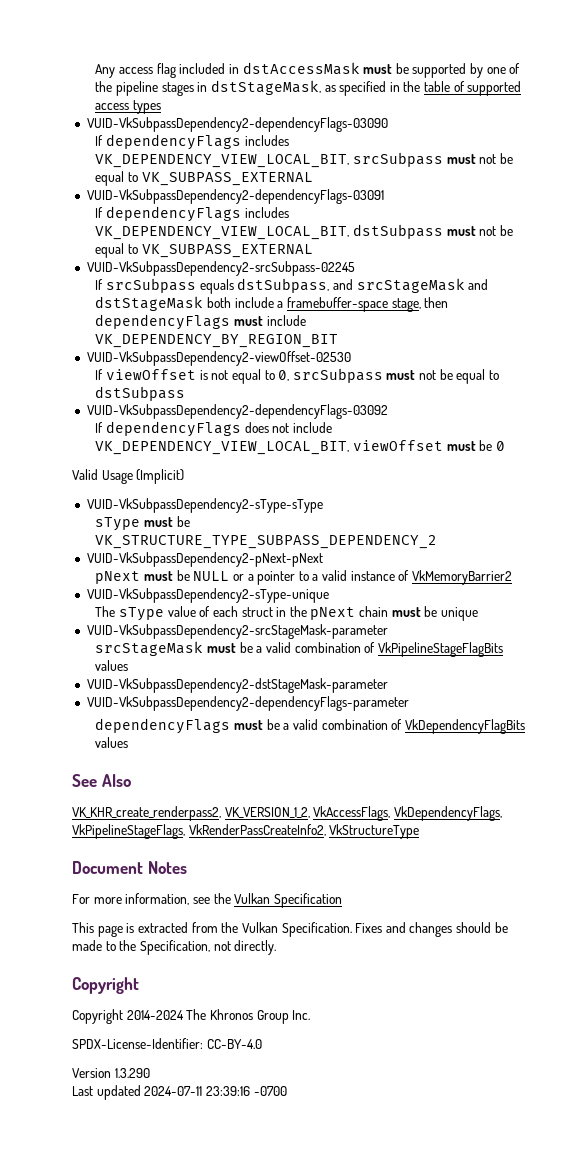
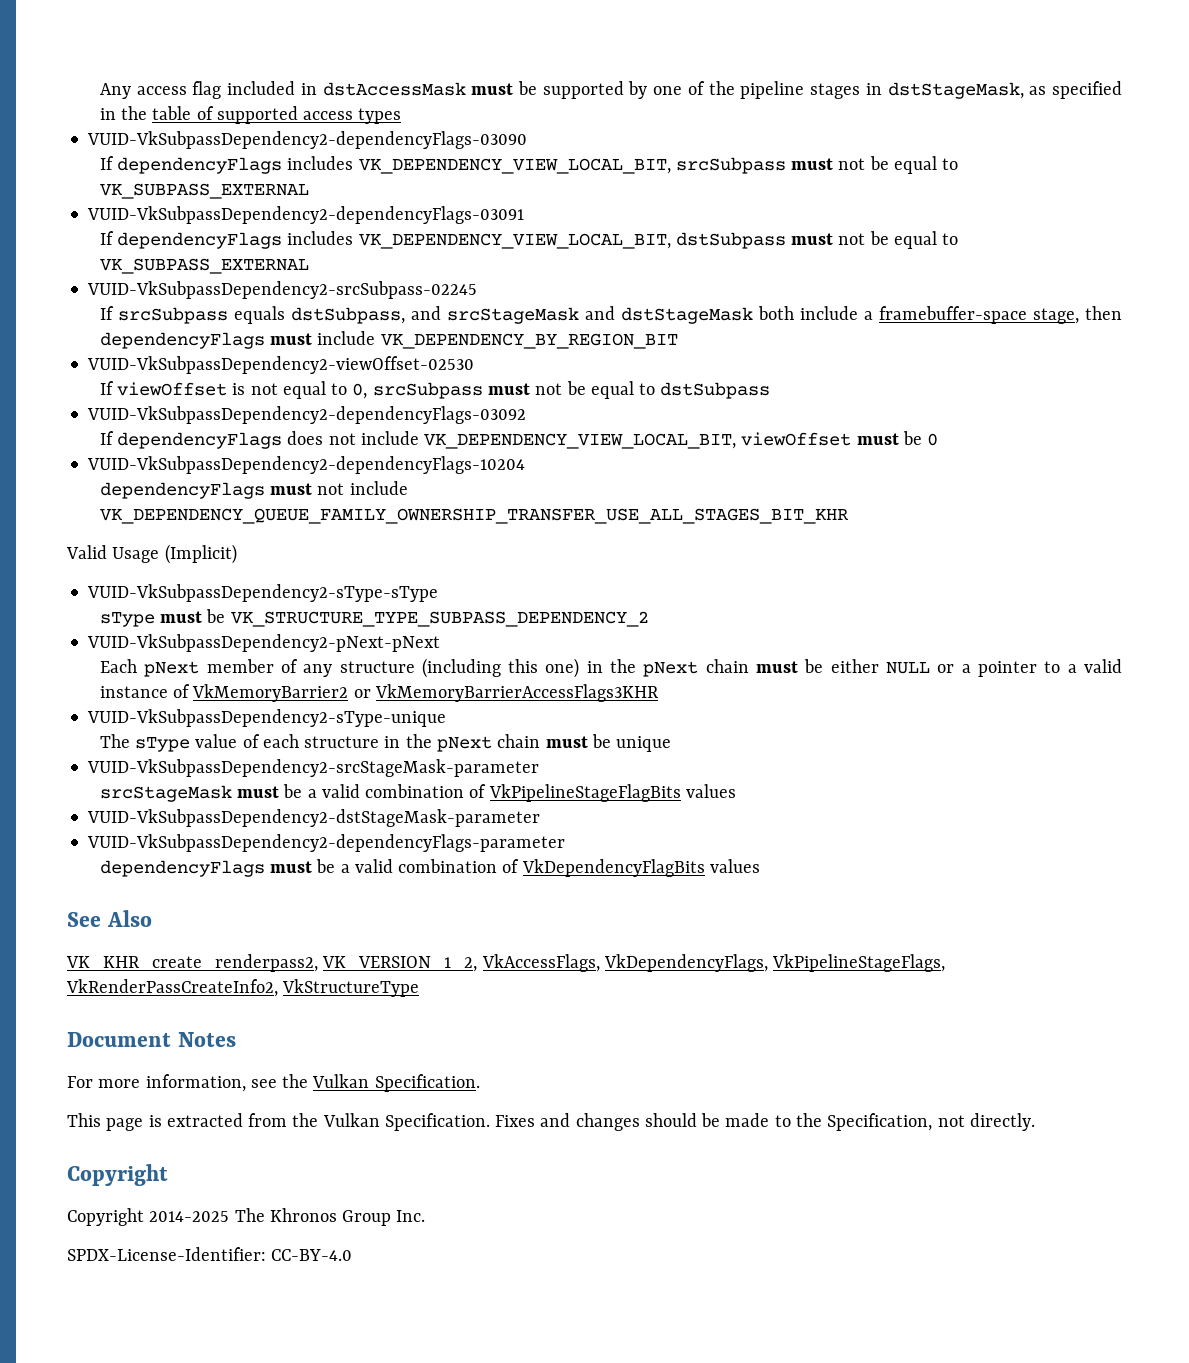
+ VUID-VkSubpassDependency2-dependencyFlags-10204
+ dependencyFlags must not include VK_DEPENDENCY_QUEUE_FAMILY_OWNERSHIP_TRANSFER_USE_ALL_STAGES_BIT_KHR
- pNext must be NULL or a pointer to a valid instance of VkMemoryBarrier2
+ Each pNext member of any structure (including this one) in the pNext chain must be either NULL or a pointer to a valid instance of VkMemoryBarrier2 or VkMemoryBarrierAccessFlags3KHR
- The sType value of each struct in the pNext chain must be unique
+ The sType value of each structure in the pNext chain must be unique
- For more information, see the Vulkan Specification
+ For more information, see the Vulkan Specification.
- Copyright 2014-2024 The Khronos Group Inc.
+ Copyright 2014-2025 The Khronos Group Inc.
- Version 1.3.290
- Last updated 2024-07-11 23:39:16 -0700

